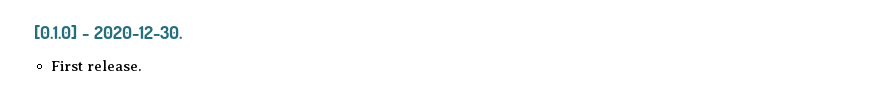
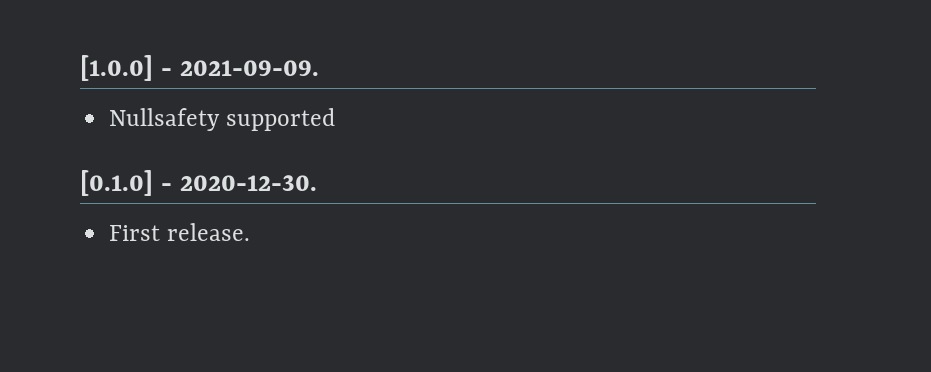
+ [1.0.0] - 2021-09-09.
+ Nullsafety supported

